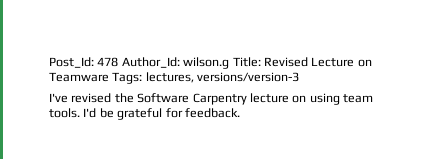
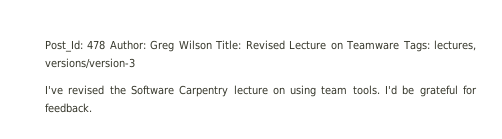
- Post_Id: 478 Author_Id: wilson.g Title: Revised Lecture on Teamware Tags: lectures, versions/version-3
+ Post_Id: 478 Author: Greg Wilson Title: Revised Lecture on Teamware Tags: lectures, versions/version-3

